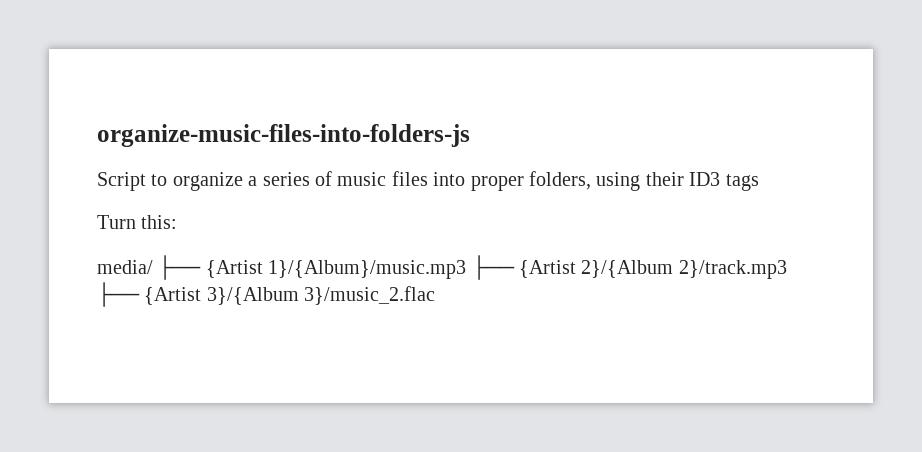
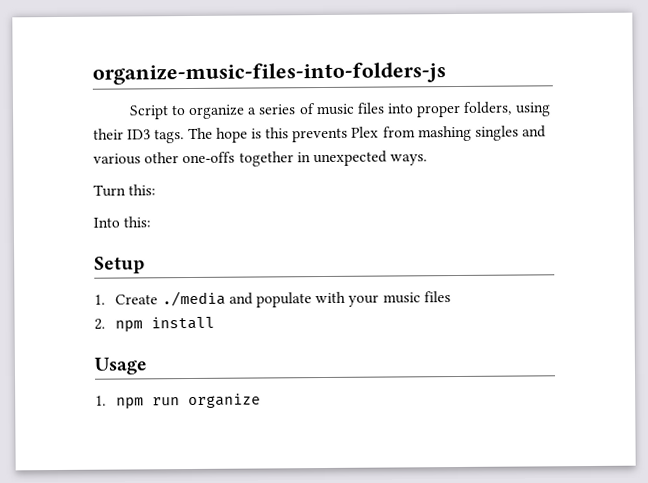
- Script to organize a series of music files into proper folders, using their ID3 tags
+ Script to organize a series of music files into proper folders, using their ID3 tags. The hope is this prevents Plex from mashing singles and various other one-offs together in unexpected ways.
  Turn this:
- media/ ├── {Artist 1}/{Album}/music.mp3 ├── {Artist 2}/{Album 2}/track.mp3 ├── {Artist 3}/{Album 3}/music_2.flac
+ Into this:
+ Setup
+ 1. Create ./media and populate with your music files
+ 2. npm install
+ Usage
+ 1. npm run organize

